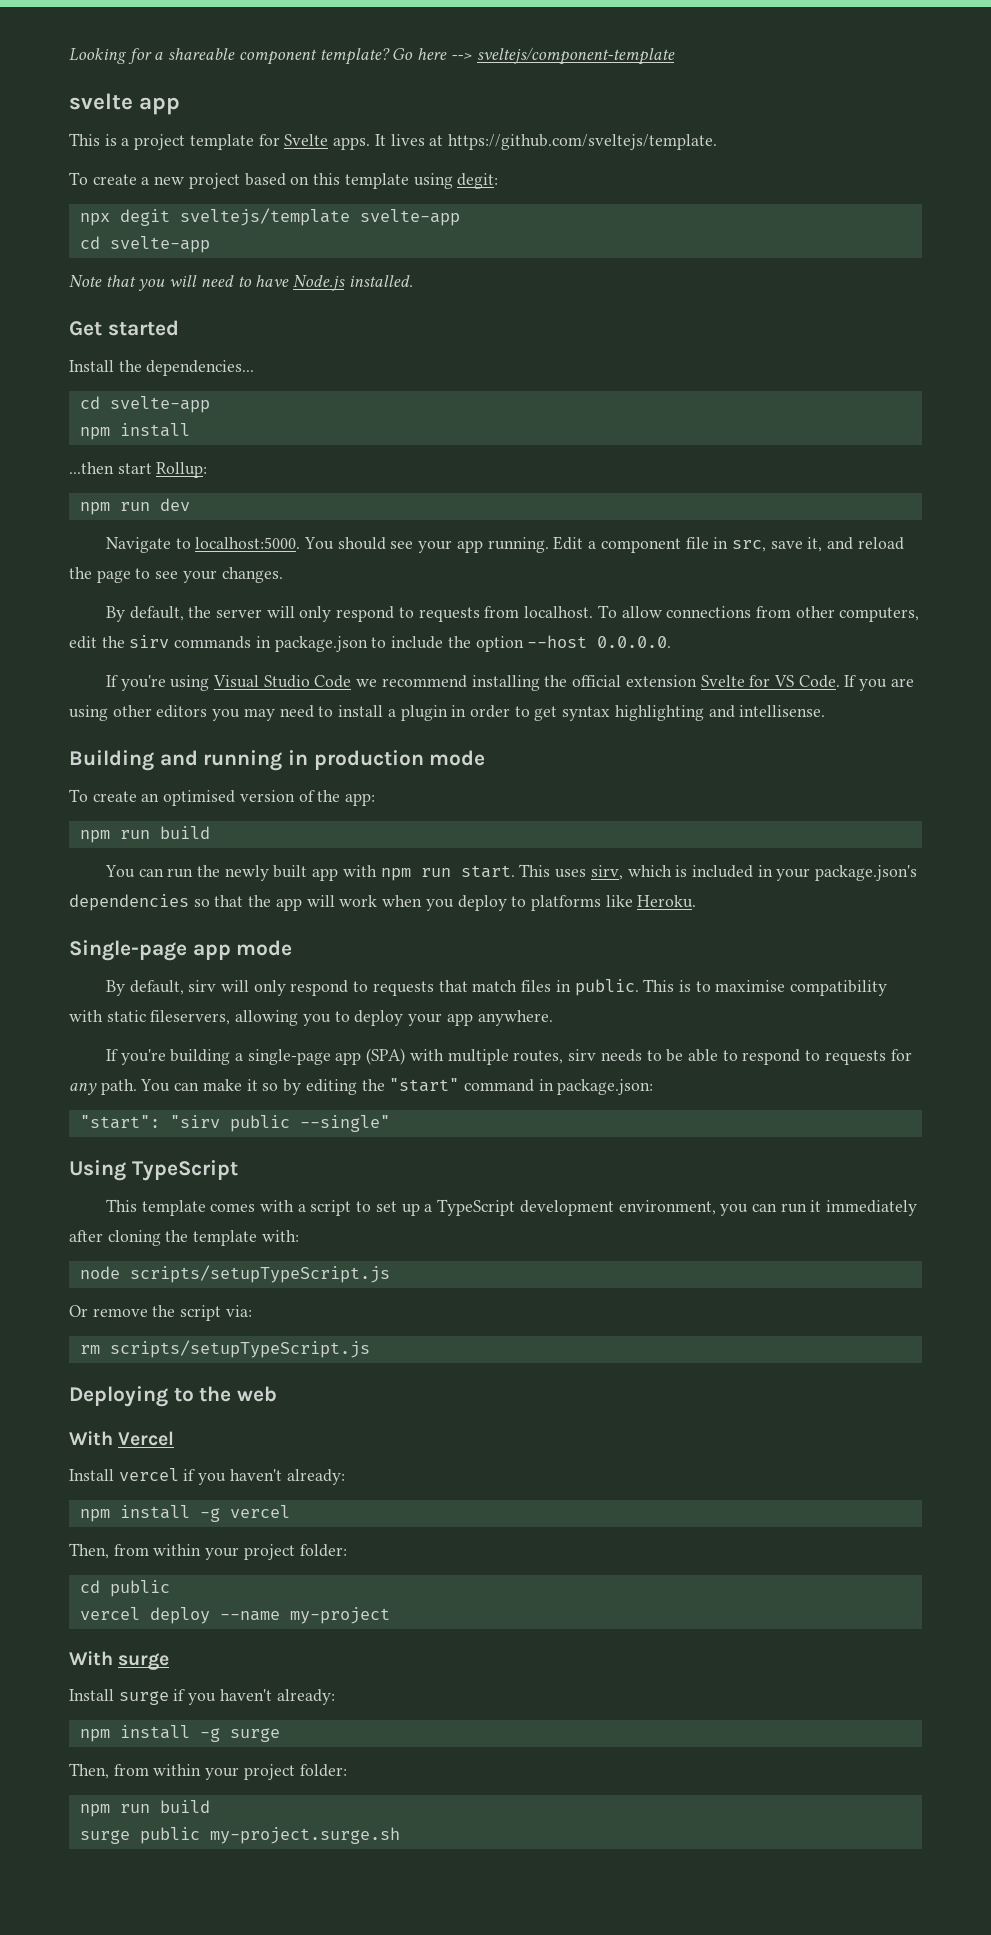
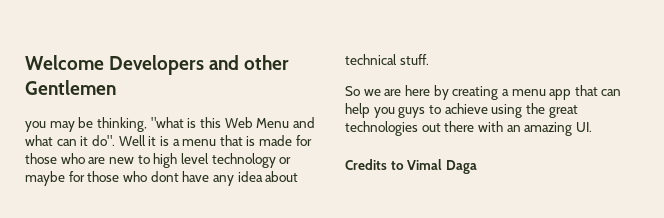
- Looking for a shareable component template? Go here --> sveltejs/component-template
- svelte app
- This is a project template for Svelte apps. It lives at https://github.com/sveltejs/template.
- To create a new project based on this template using degit:
- npx degit sveltejs/template svelte-app
- cd svelte-app
- Note that you will need to have Node.js installed.
- Get started
- Install the dependencies...
- cd svelte-app
- npm install
- ...then start Rollup:
- npm run dev
- Navigate to localhost:5000. You should see your app running. Edit a component file in src, save it, and reload the page to see your changes.
- By default, the server will only respond to requests from localhost. To allow connections from other computers, edit the sirv commands in package.json to include the option --host 0.0.0.0.
- If you're using Visual Studio Code we recommend installing the official extension Svelte for VS Code. If you are using other editors you may need to install a plugin in order to get syntax highlighting and intellisense.
- Building and running in production mode
- To create an optimised version of the app:
- npm run build
- You can run the newly built app with npm run start. This uses sirv, which is included in your package.json's dependencies so that the app will work when you deploy to platforms like Heroku.
- Single-page app mode
- By default, sirv will only respond to requests that match files in public. This is to maximise compatibility with static fileservers, allowing you to deploy your app anywhere.
- If you're building a single-page app (SPA) with multiple routes, sirv needs to be able to respond to requests for any path. You can make it so by editing the "start" command in package.json:
- "start": "sirv public --single"
- Using TypeScript
- This template comes with a script to set up a TypeScript development environment, you can run it immediately after cloning the template with:
- node scripts/setupTypeScript.js
- Or remove the script via:
- rm scripts/setupTypeScript.js
- Deploying to the web
- With Vercel
- Install vercel if you haven't already:
- npm install -g vercel
- Then, from within your project folder:
- cd public
- vercel deploy --name my-project
- With surge
- Install surge if you haven't already:
- npm install -g surge
- Then, from within your project folder:
- npm run build
- surge public my-project.surge.sh
+ Welcome Developers and other Gentlemen
+ you may be thinking, "what is this Web Menu and what can it do". Well it is a menu that is made for those who are new to high level technology or maybe for those who dont have any idea about technical stuff.
+ So we are here by creating a menu app that can help you guys to achieve using the great technologies out there with an amazing UI.
+ Credits to Vimal Daga

